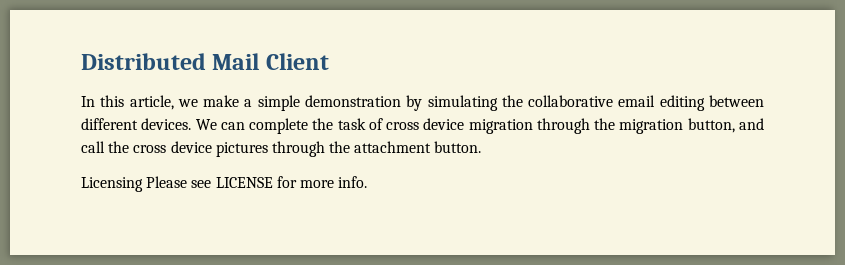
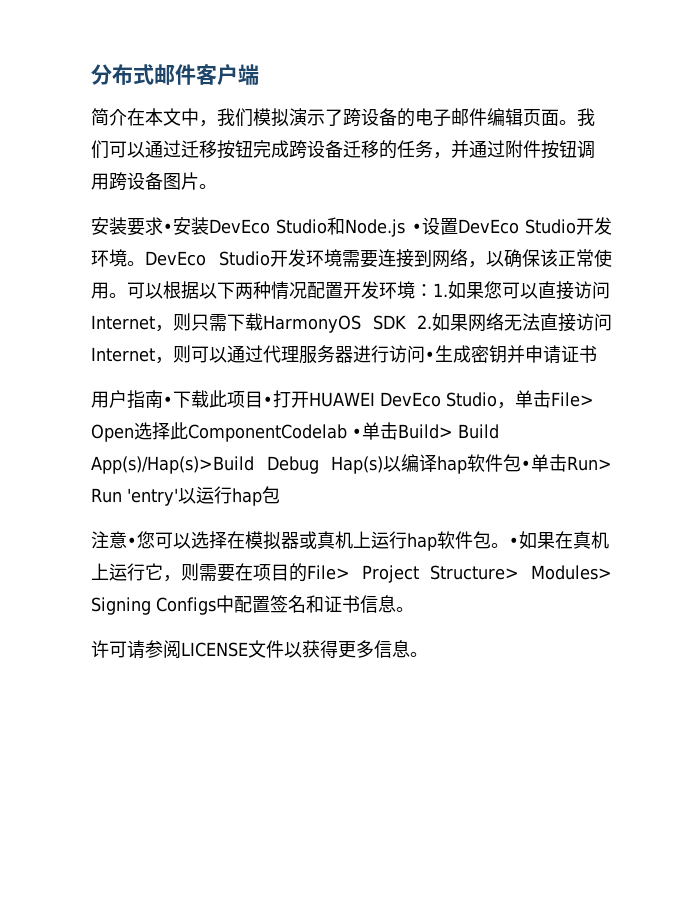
- Distributed Mail Client
- In this article, we make a simple demonstration by simulating the collaborative email editing between different devices. We can complete the task of cross device migration through the migration button, and call the cross device pictures through the attachment button.
- Licensing Please see LICENSE for more info.
+ 分布式邮件客户端
+ 简介在本文中，我们模拟演示了跨设备的电子邮件编辑页面。我们可以通过迁移按钮完成跨设备迁移的任务，并通过附件按钮调用跨设备图片。
+ 安装要求•安装DevEco Studio和Node.js •设置DevEco Studio开发环境。DevEco Studio开发环境需要连接到网络，以确保该正常使用。可以根据以下两种情况配置开发环境：1.如果您可以直接访问Internet，则只需下载HarmonyOS SDK 2.如果网络无法直接访问Internet，则可以通过代理服务器进行访问•生成密钥并申请证书
+ 用户指南•下载此项目•打开HUAWEI DevEco Studio，单击File> Open选择此ComponentCodelab •单击Build> Build App(s)/Hap(s)>Build Debug Hap(s)以编译hap软件包•单击Run> Run 'entry'以运行hap包
+ 注意•您可以选择在模拟器或真机上运行hap软件包。•如果在真机上运行它，则需要在项目的File> Project Structure> Modules> Signing Configs中配置签名和证书信息。
+ 许可请参阅LICENSE文件以获得更多信息。

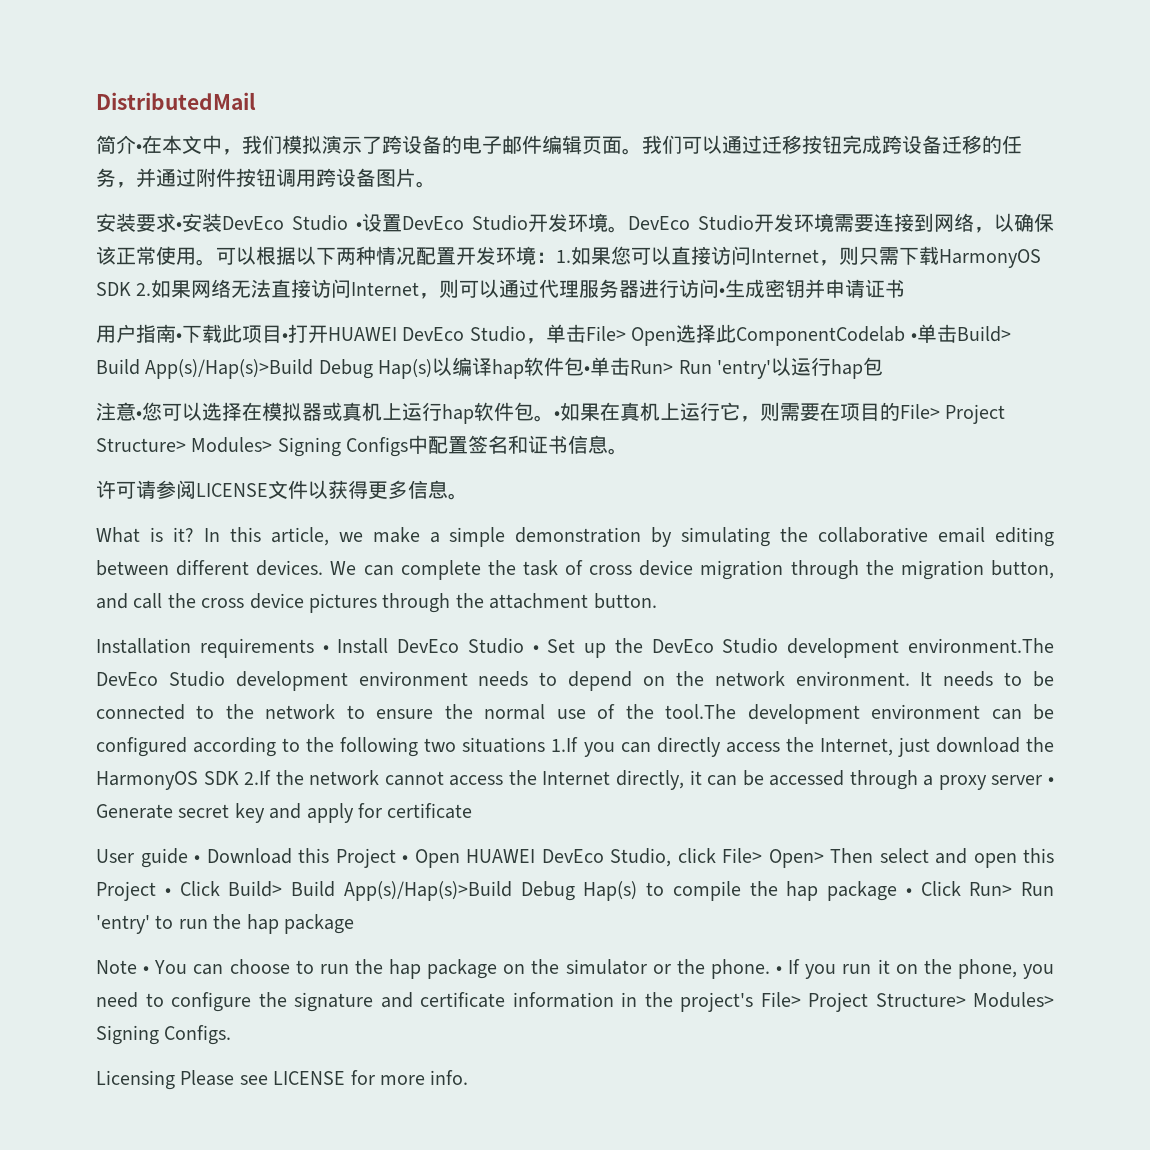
- 分布式邮件客户端
+ DistributedMail
- 简介在本文中，我们模拟演示了跨设备的电子邮件编辑页面。
+ 简介•在本文中，我们模拟演示了跨设备的电子邮件编辑页面。
- 安装要求•安装DevEco Studio和Node.js •设置DevEco Studio开发环境。
+ 安装要求•安装DevEco Studio •设置DevEco Studio开发环境。
+ What is it? In this article, we make a simple demonstration by simulating the collaborative email editing between different devices. We can complete the task of cross device migration through the migration button, and call the cross device pictures through the attachment button.
+ Installation requirements • Install DevEco Studio • Set up the DevEco Studio development environment.The DevEco Studio development environment needs to depend on the network environment. It needs to be connected to the network to ensure the normal use of the tool.The development environment can be configured according to the following two situations 1.If you can directly access the Internet, just download the HarmonyOS SDK 2.If the network cannot access the Internet directly, it can be accessed through a proxy server • Generate secret key and apply for certificate
+ User guide • Download this Project • Open HUAWEI DevEco Studio, click File> Open> Then select and open this Project • Click Build> Build App(s)/Hap(s)>Build Debug Hap(s) to compile the hap package • Click Run> Run 'entry' to run the hap package
+ Note • You can choose to run the hap package on the simulator or the phone. • If you run it on the phone, you need to configure the signature and certificate information in the project's File> Project Structure> Modules> Signing Configs.
+ Licensing Please see LICENSE for more info.

